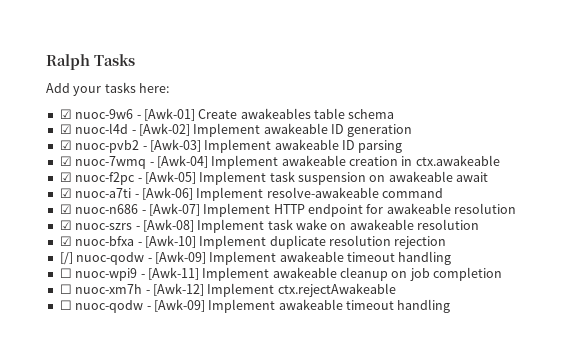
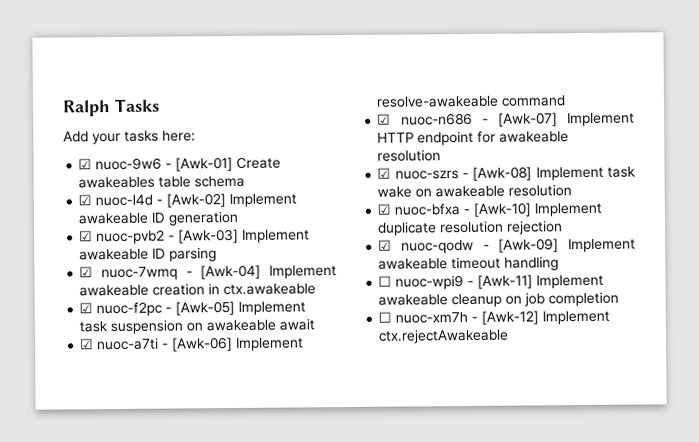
- [/] nuoc-qodw - [Awk-09] Implement awakeable timeout handling
+ ☑ nuoc-qodw - [Awk-09] Implement awakeable timeout handling
- ☐ nuoc-qodw - [Awk-09] Implement awakeable timeout handling

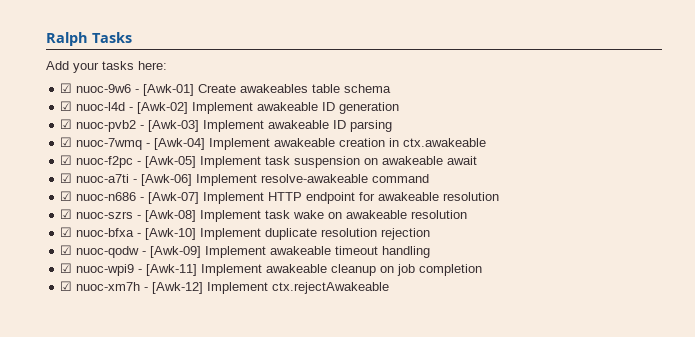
- ☐ nuoc-wpi9 - [Awk-11] Implement awakeable cleanup on job completion
+ ☑ nuoc-wpi9 - [Awk-11] Implement awakeable cleanup on job completion
- ☐ nuoc-xm7h - [Awk-12] Implement ctx.rejectAwakeable
+ ☑ nuoc-xm7h - [Awk-12] Implement ctx.rejectAwakeable

